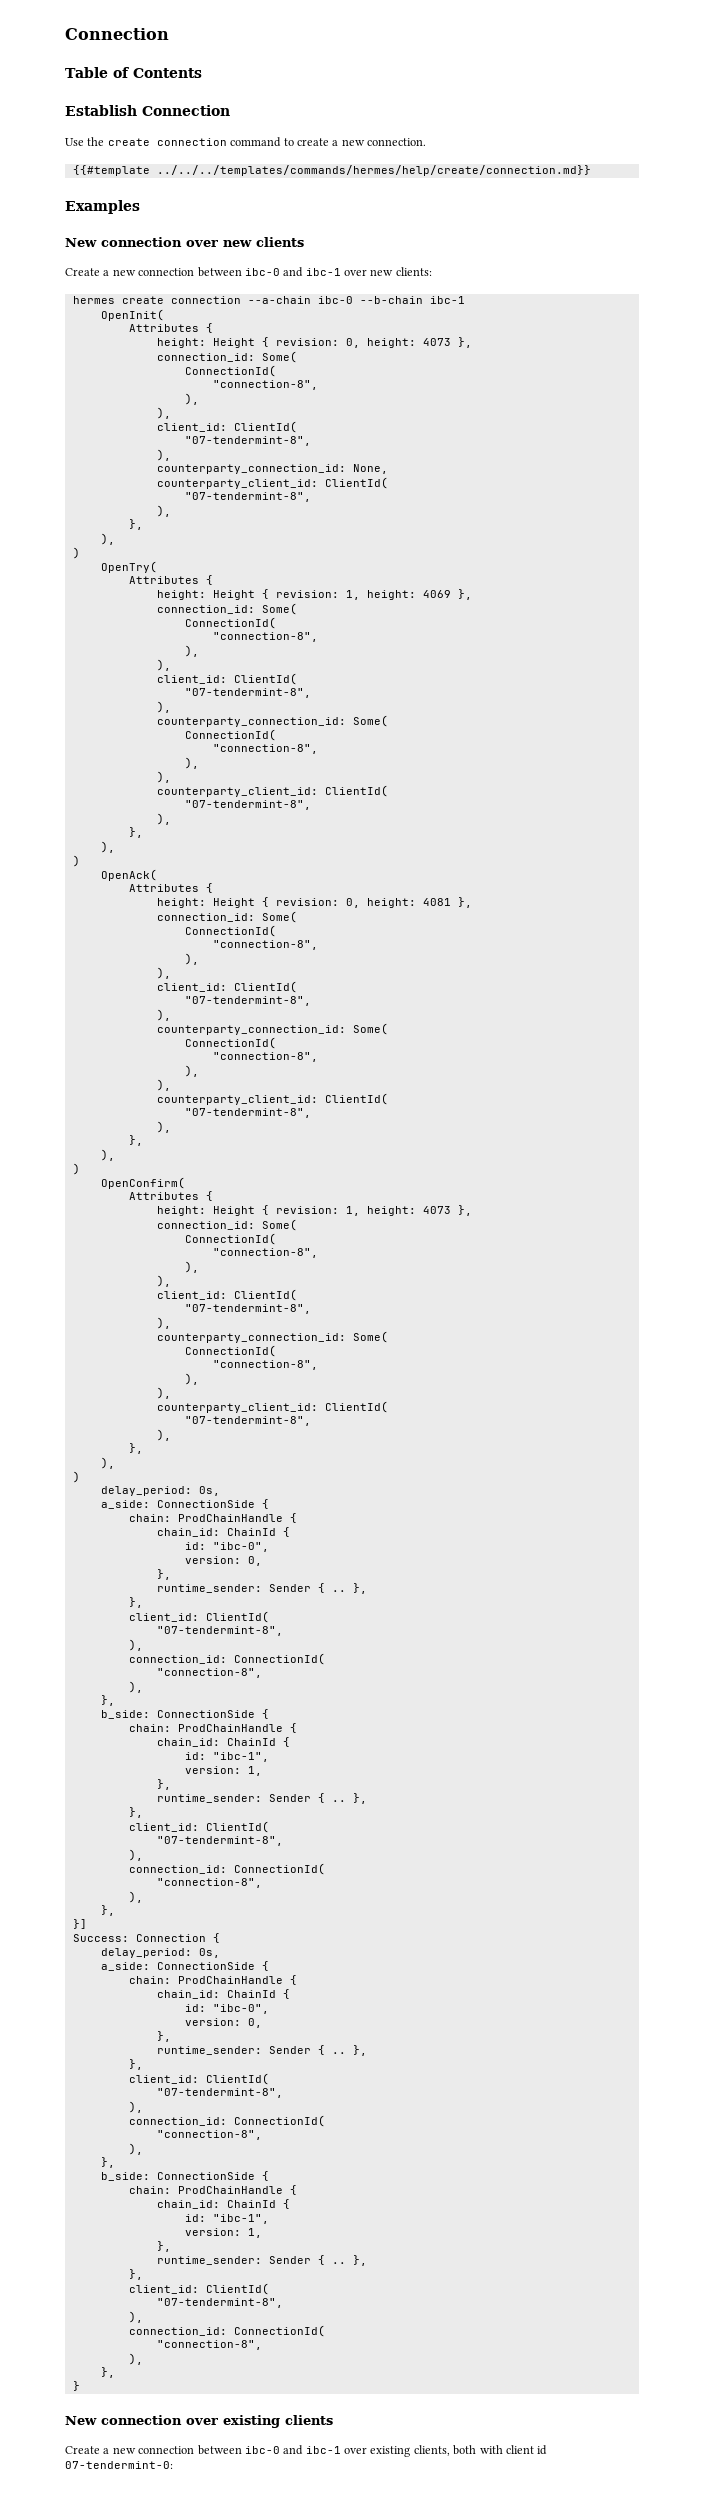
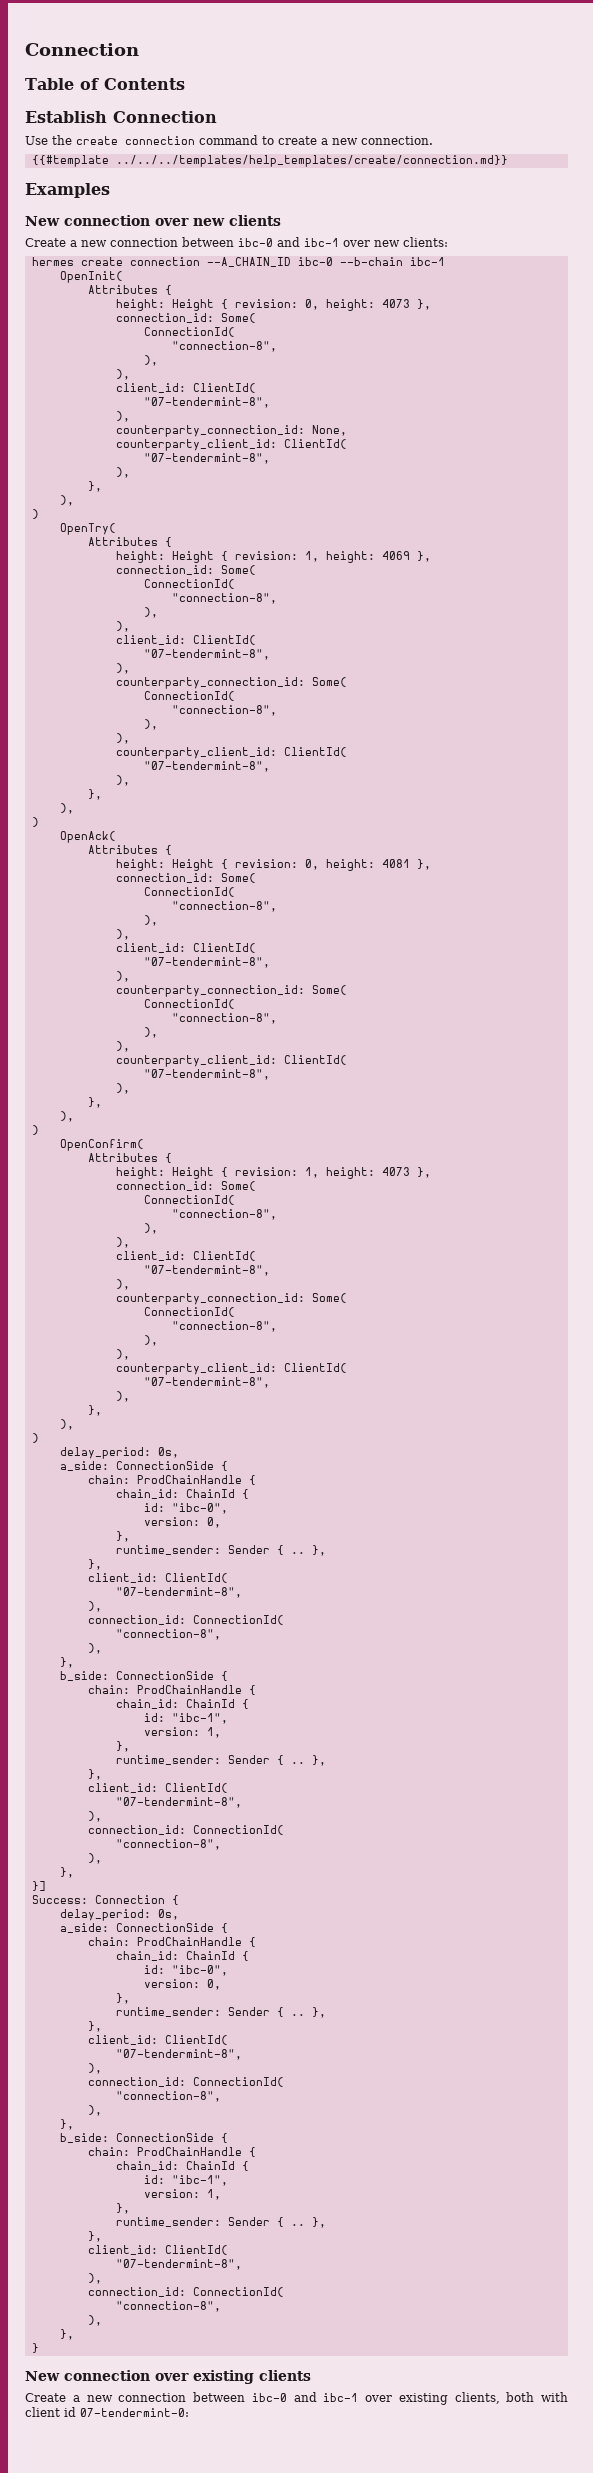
- {{#template ../../../templates/commands/hermes/help/create/connection.md}}
+ {{#template ../../../templates/help_templates/create/connection.md}}
- hermes create connection --a-chain ibc-0 --b-chain ibc-1
+ hermes create connection --A_CHAIN_ID ibc-0 --b-chain ibc-1

